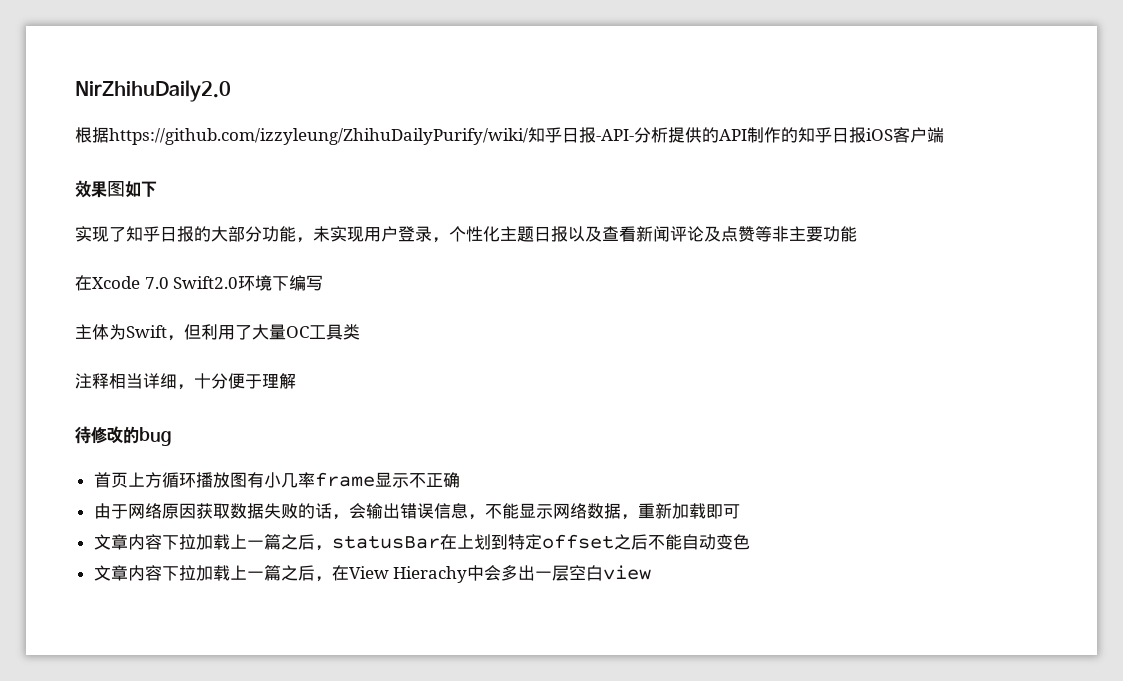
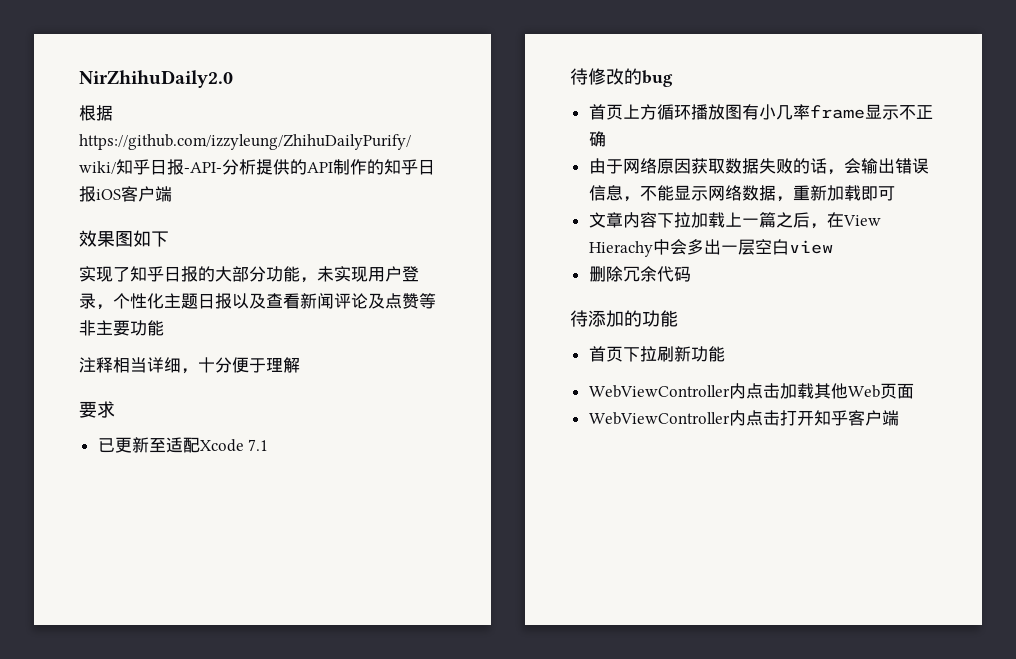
- 在Xcode 7.0 Swift2.0环境下编写
- 主体为Swift，但利用了大量OC工具类
+ 要求
+ 已更新至适配Xcode 7.1
- 文章内容下拉加载上一篇之后，statusBar在上划到特定offset之后不能自动变色
+ 删除冗余代码
+ 待添加的功能
+ 首页下拉刷新功能
+ WebViewController内点击加载其他Web页面
+ WebViewController内点击打开知乎客户端

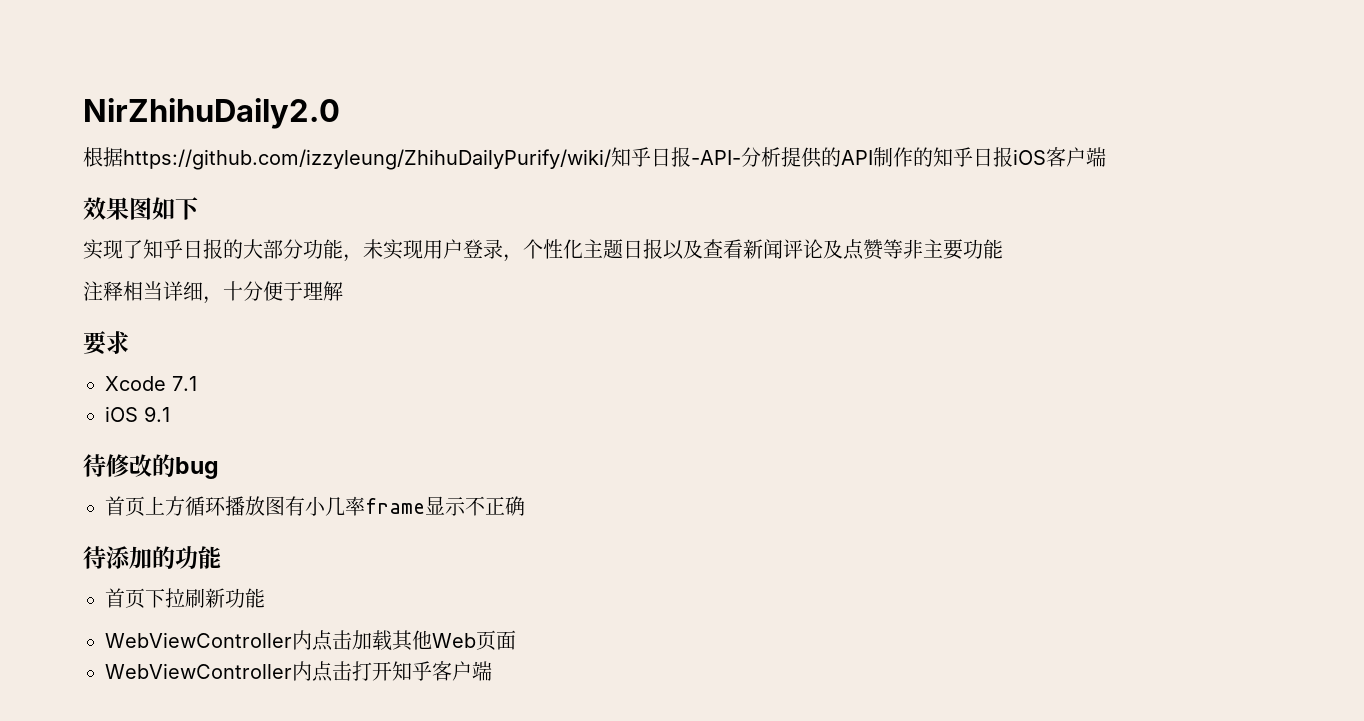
- 已更新至适配Xcode 7.1
+ Xcode 7.1
+ iOS 9.1
- 由于网络原因获取数据失败的话，会输出错误信息，不能显示网络数据，重新加载即可
- 文章内容下拉加载上一篇之后，在View Hierachy中会多出一层空白view
- 删除冗余代码

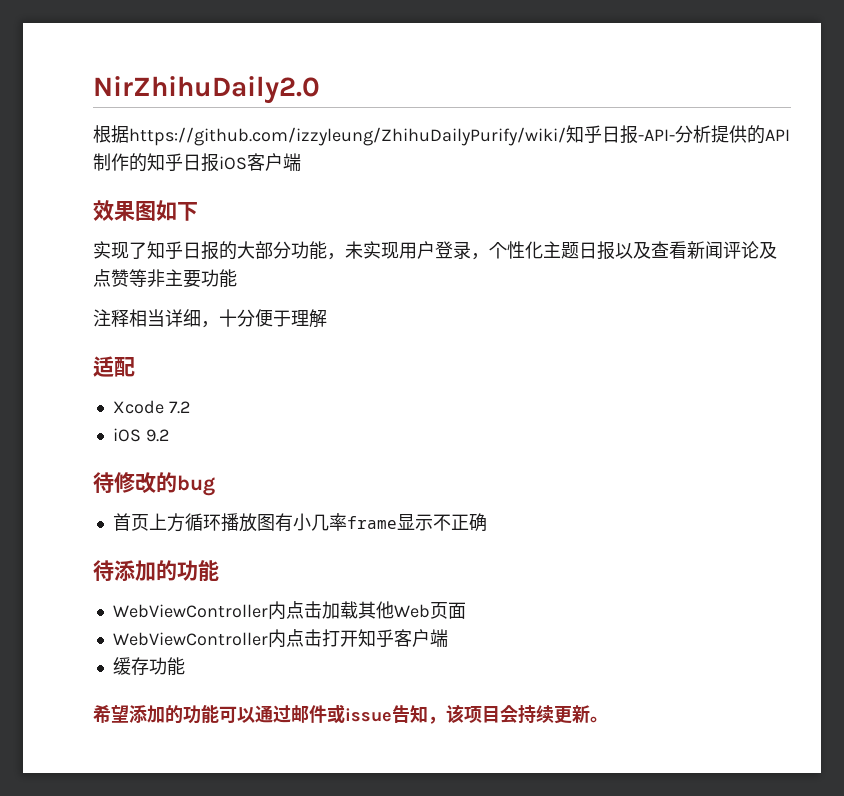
- 要求
+ 适配
- Xcode 7.1
- iOS 9.1
+ Xcode 7.2
+ iOS 9.2
- 首页下拉刷新功能
+ 缓存功能
+ 希望添加的功能可以通过邮件或issue告知，该项目会持续更新。

